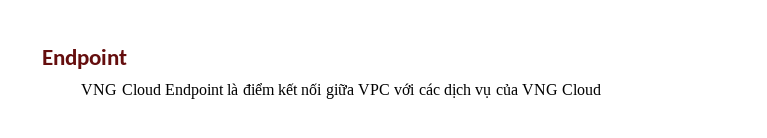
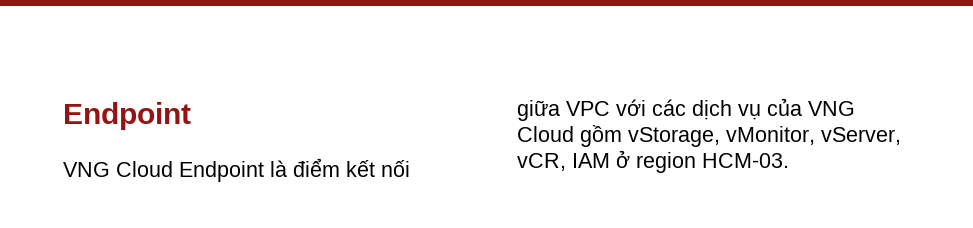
- VNG Cloud Endpoint là điểm kết nối giữa VPC với các dịch vụ của VNG Cloud
+ VNG Cloud Endpoint là điểm kết nối giữa VPC với các dịch vụ của VNG Cloud gồm vStorage, vMonitor, vServer, vCR, IAM ở region HCM-03.

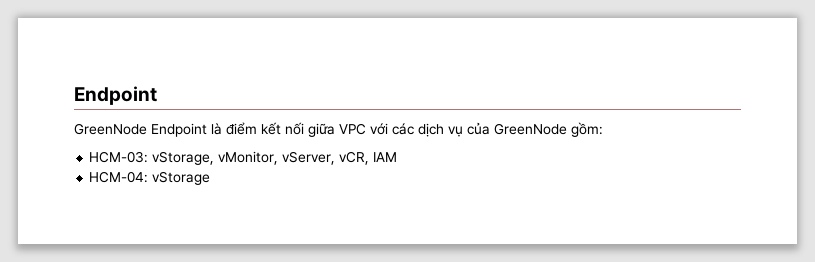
- VNG Cloud Endpoint là điểm kết nối giữa VPC với các dịch vụ của VNG Cloud gồm vStorage, vMonitor, vServer, vCR, IAM ở region HCM-03.
+ GreenNode Endpoint là điểm kết nối giữa VPC với các dịch vụ của GreenNode gồm:
+ HCM-03: vStorage, vMonitor, vServer, vCR, IAM
+ HCM-04: vStorage

